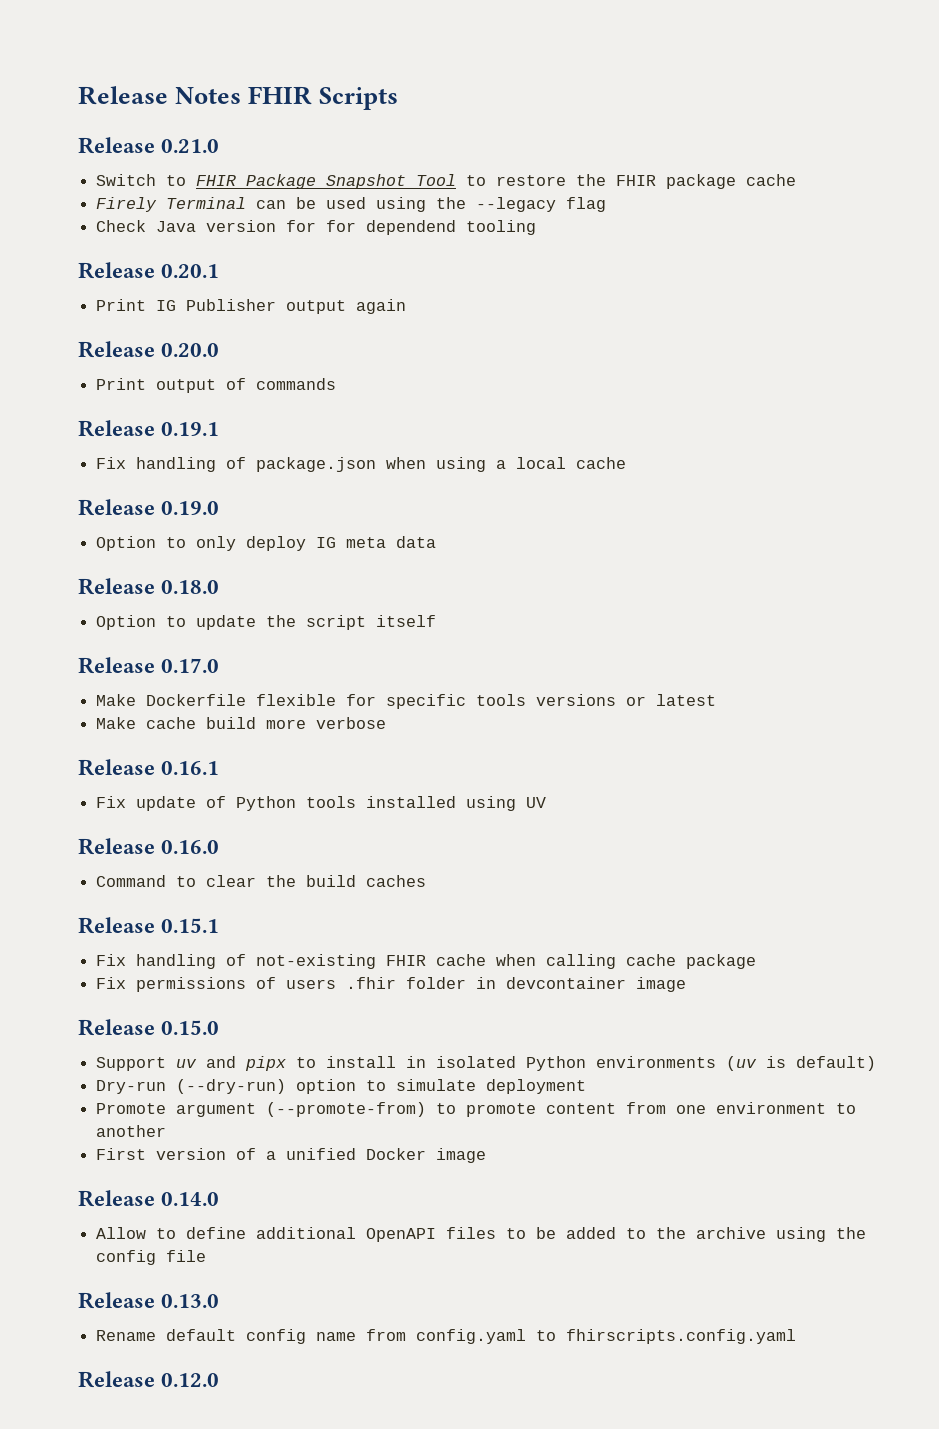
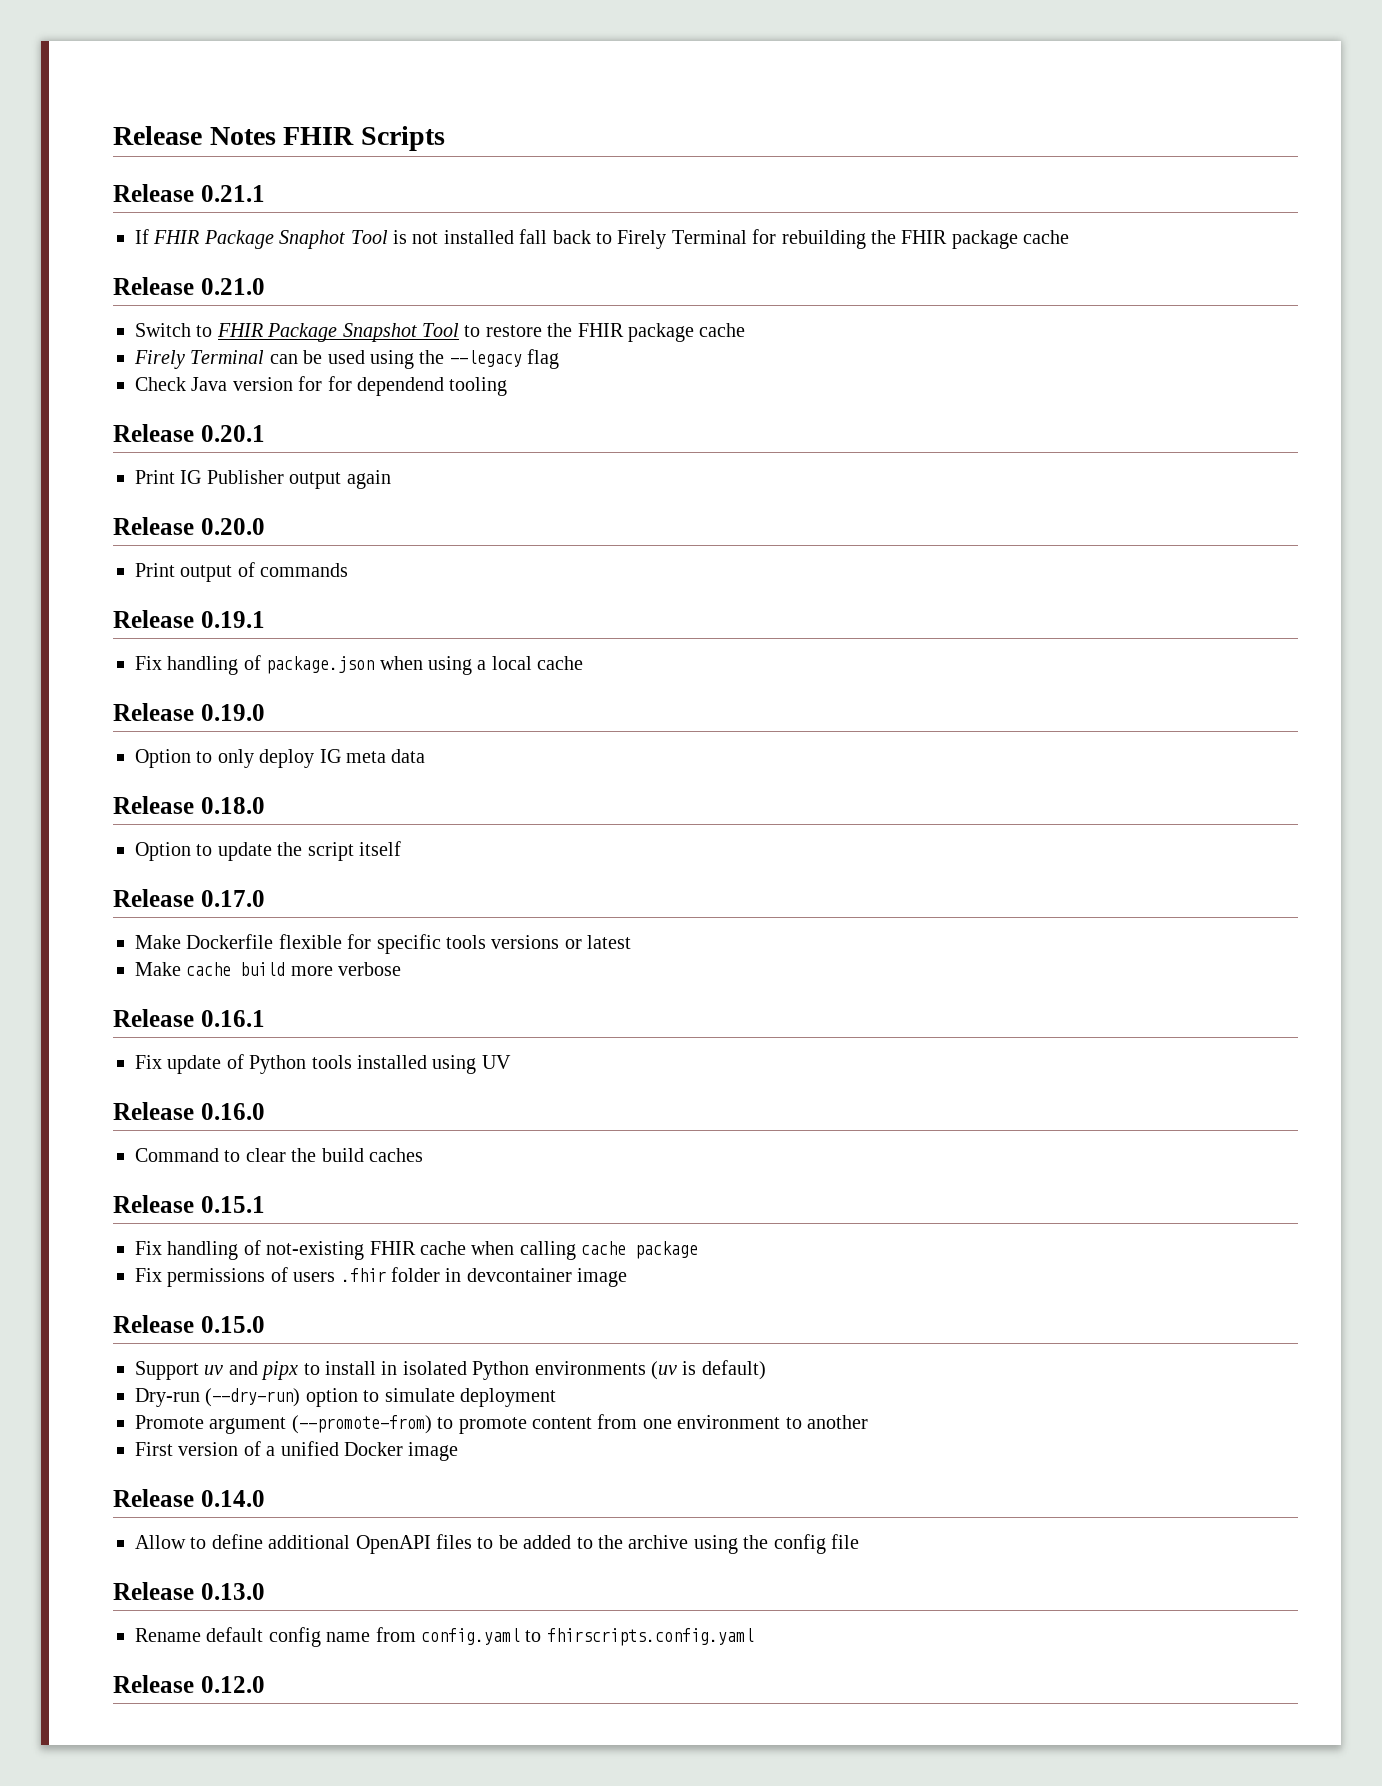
+ Release 0.21.1
+ If FHIR Package Snaphot Tool is not installed fall back to Firely Terminal for rebuilding the FHIR package cache

